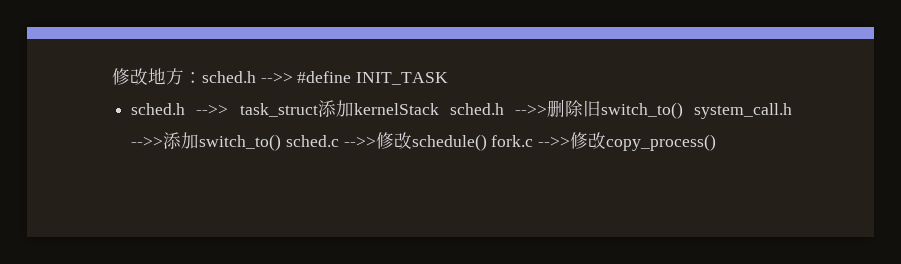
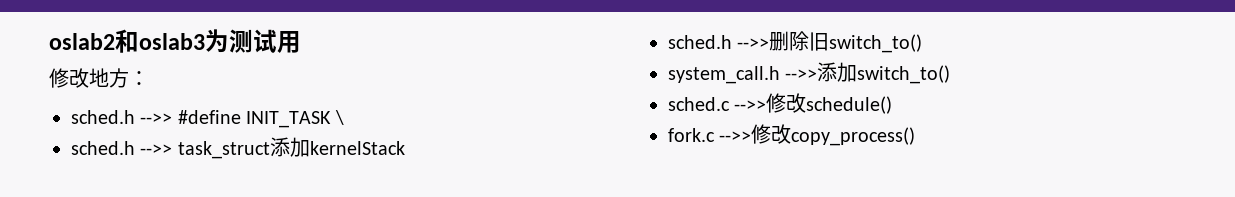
+ oslab2和oslab3为测试用
- 修改地方：sched.h -->> #define INIT_TASK
+ 修改地方：
+ sched.h -->> #define INIT_TASK \
- sched.h -->> task_struct添加kernelStack sched.h -->>删除旧switch_to() system_call.h -->>添加switch_to() sched.c -->>修改schedule() fork.c -->>修改copy_process()
+ sched.h -->> task_struct添加kernelStack
+ sched.h -->>删除旧switch_to()
+ system_call.h -->>添加switch_to()
+ sched.c -->>修改schedule()
+ fork.c -->>修改copy_process()

